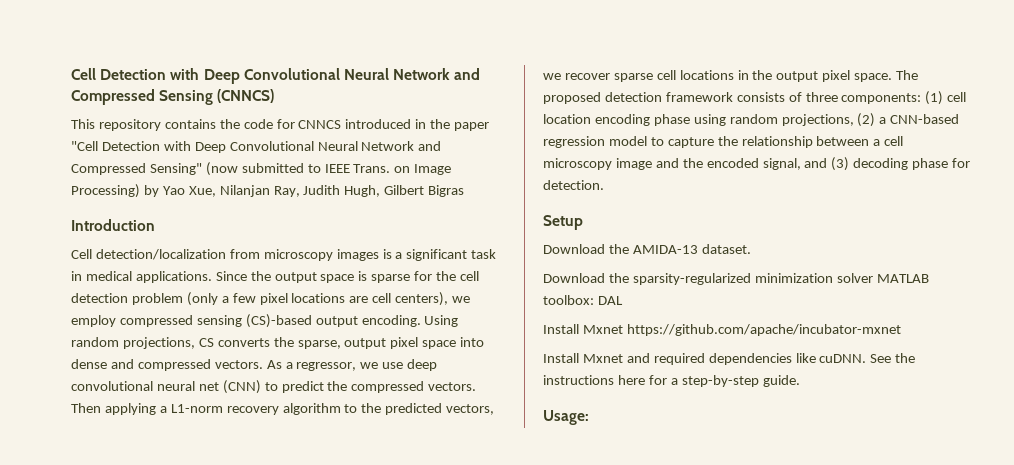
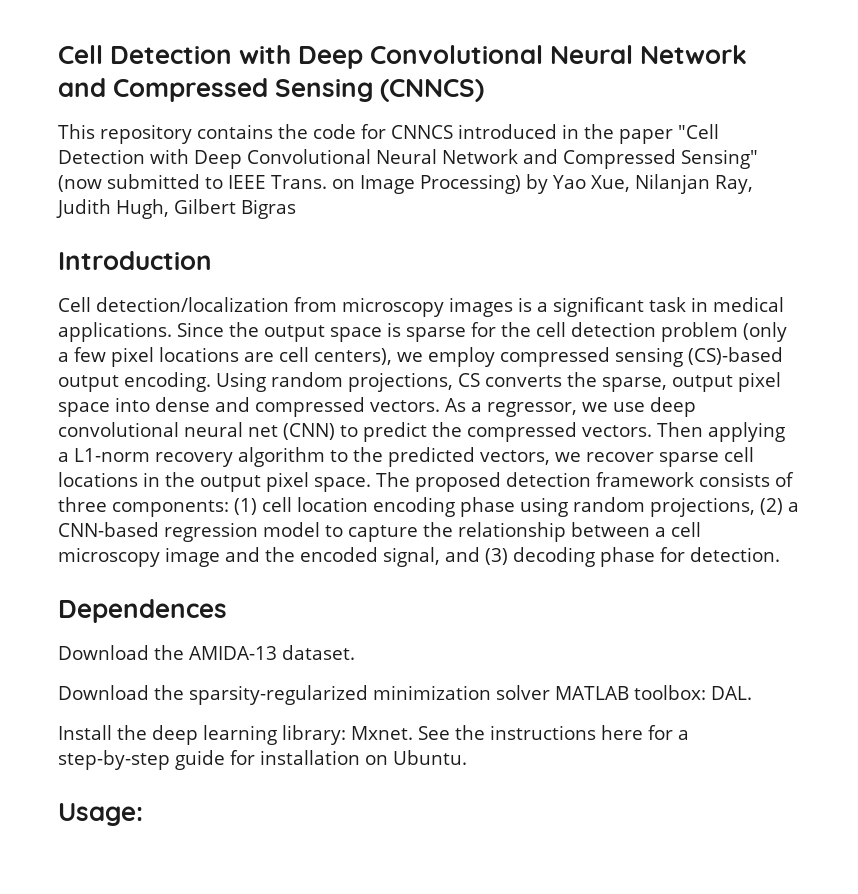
- Setup
+ Dependences
- Download the sparsity-regularized minimization solver MATLAB toolbox: DAL
- Install Mxnet https://github.com/apache/incubator-mxnet
- Install Mxnet and required dependencies like cuDNN.
+ Download the sparsity-regularized minimization solver MATLAB toolbox: DAL.
+ Install the deep learning library: Mxnet.
- See the instructions here for a step-by-step guide.
+ See the instructions here for a step-by-step guide for installation on Ubuntu.

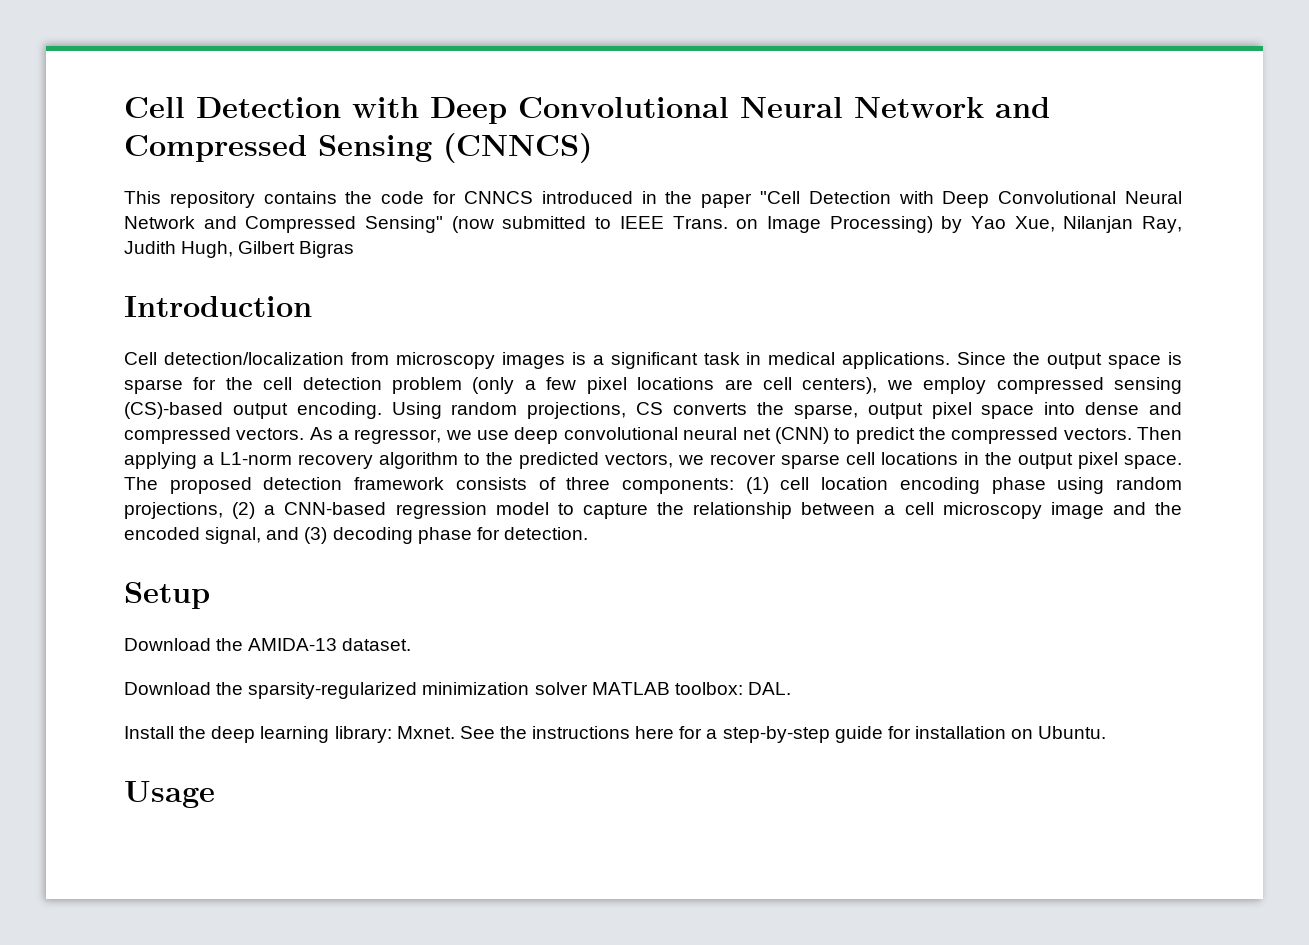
- Dependences
+ Setup
- Usage:
+ Usage

